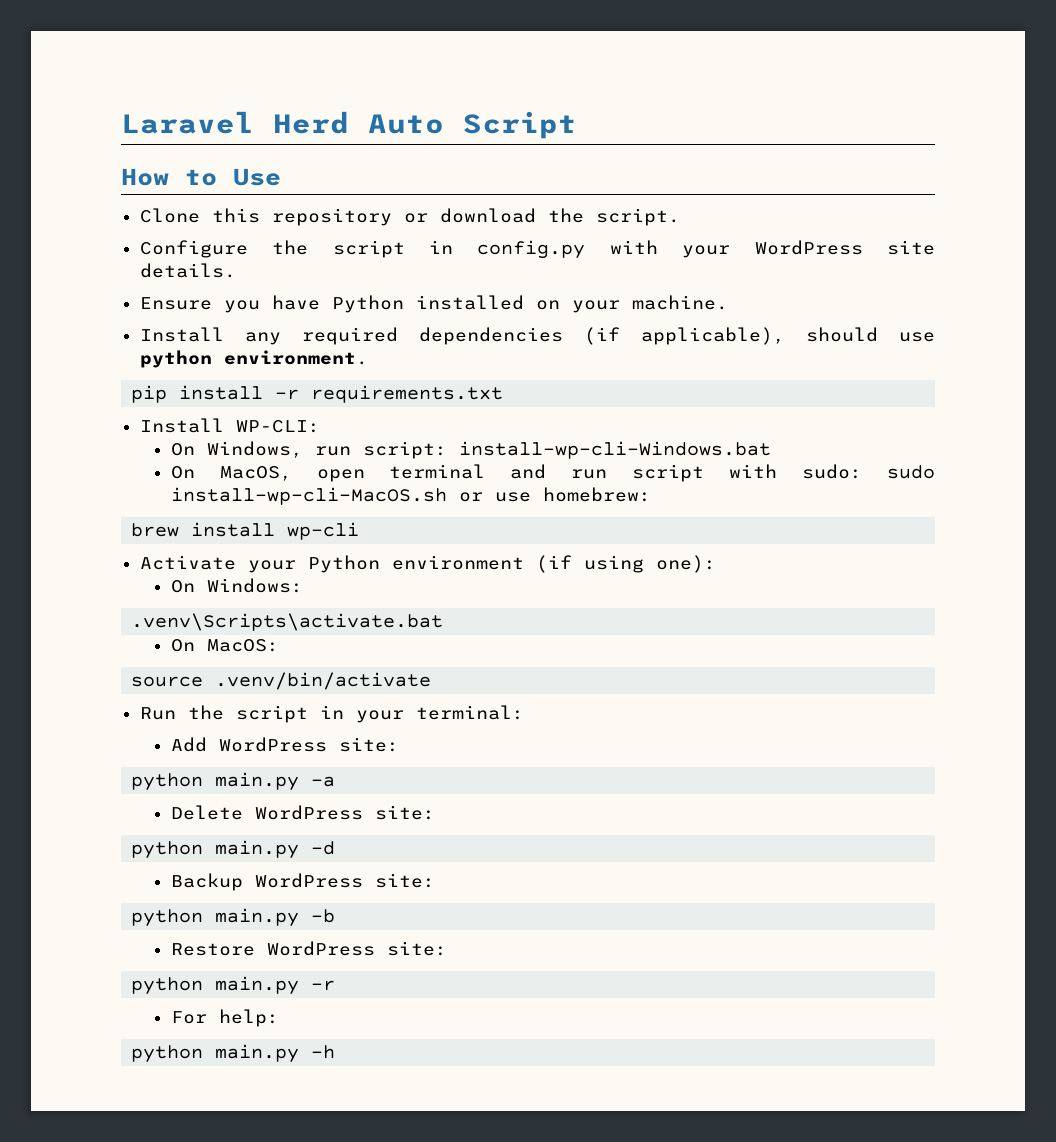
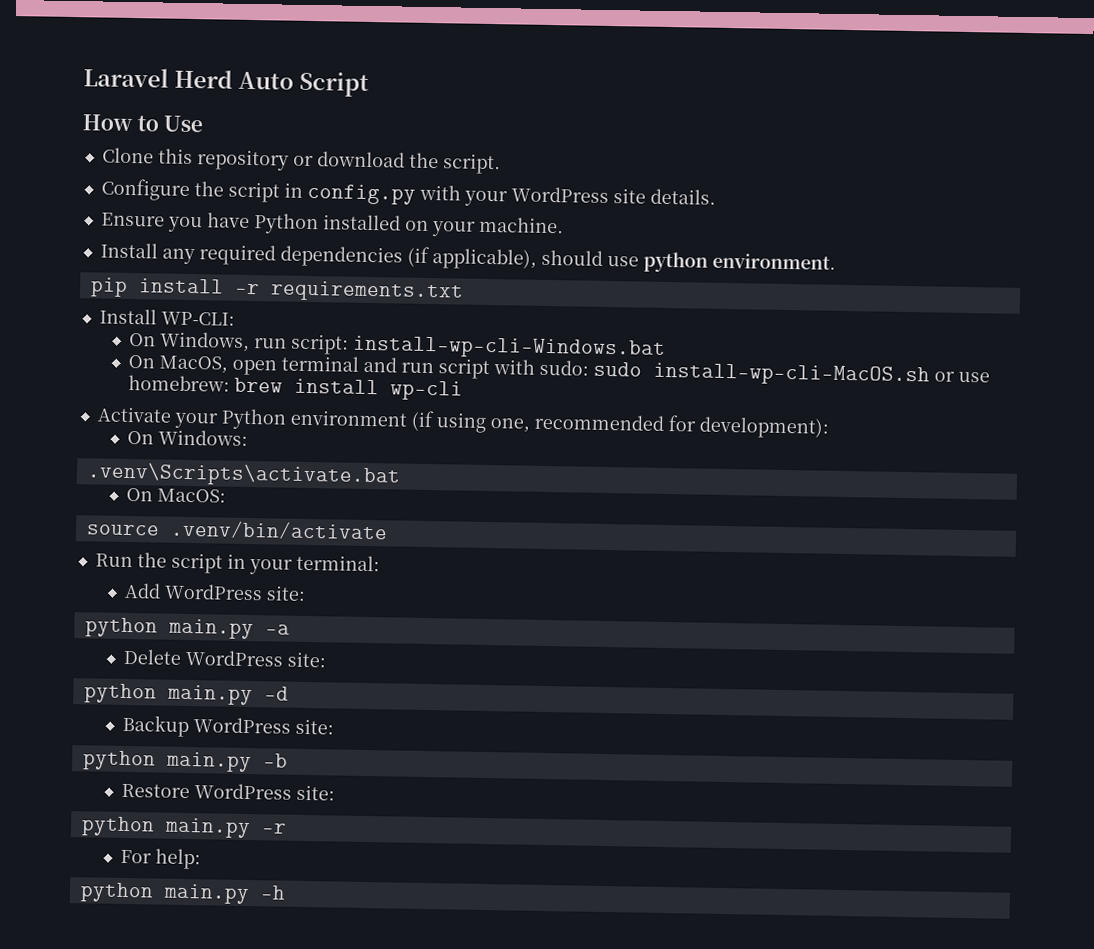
- On MacOS, open terminal and run script with sudo: sudo install-wp-cli-MacOS.sh or use homebrew:
- brew install wp-cli
+ On MacOS, open terminal and run script with sudo: sudo install-wp-cli-MacOS.sh or use homebrew: brew install wp-cli
- Activate your Python environment (if using one):
+ Activate your Python environment (if using one, recommended for development):

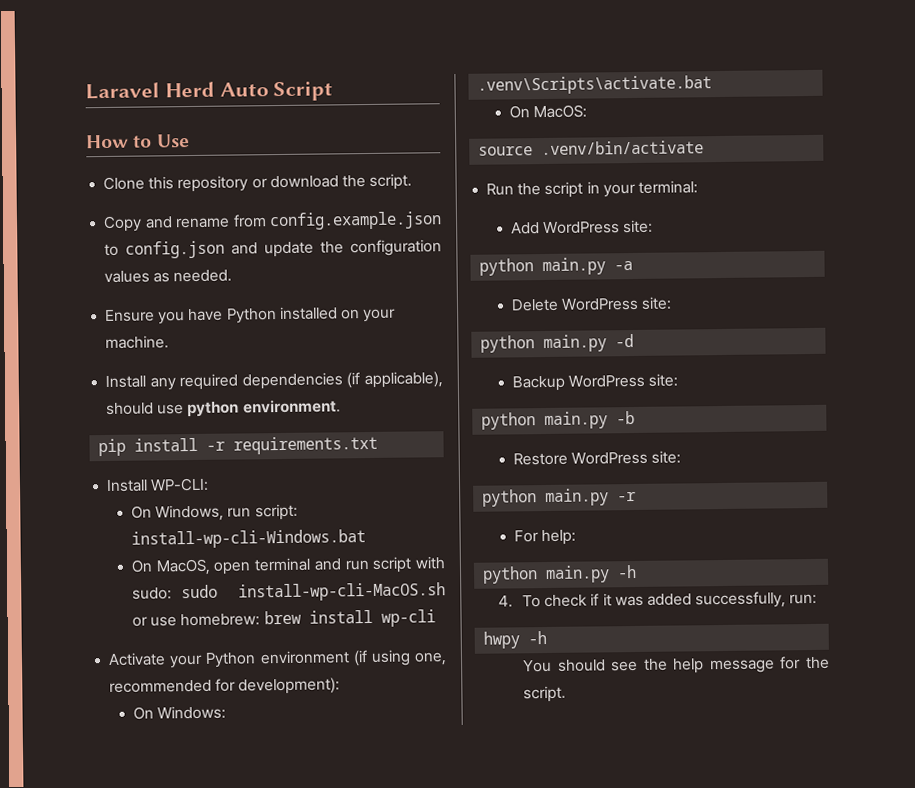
- Configure the script in config.py with your WordPress site details.
+ Copy and rename from config.example.json to config.json and update the configuration values as needed.
+ 4. To check if it was added successfully, run:
+ hwpy -h
+ You should see the help message for the script.

